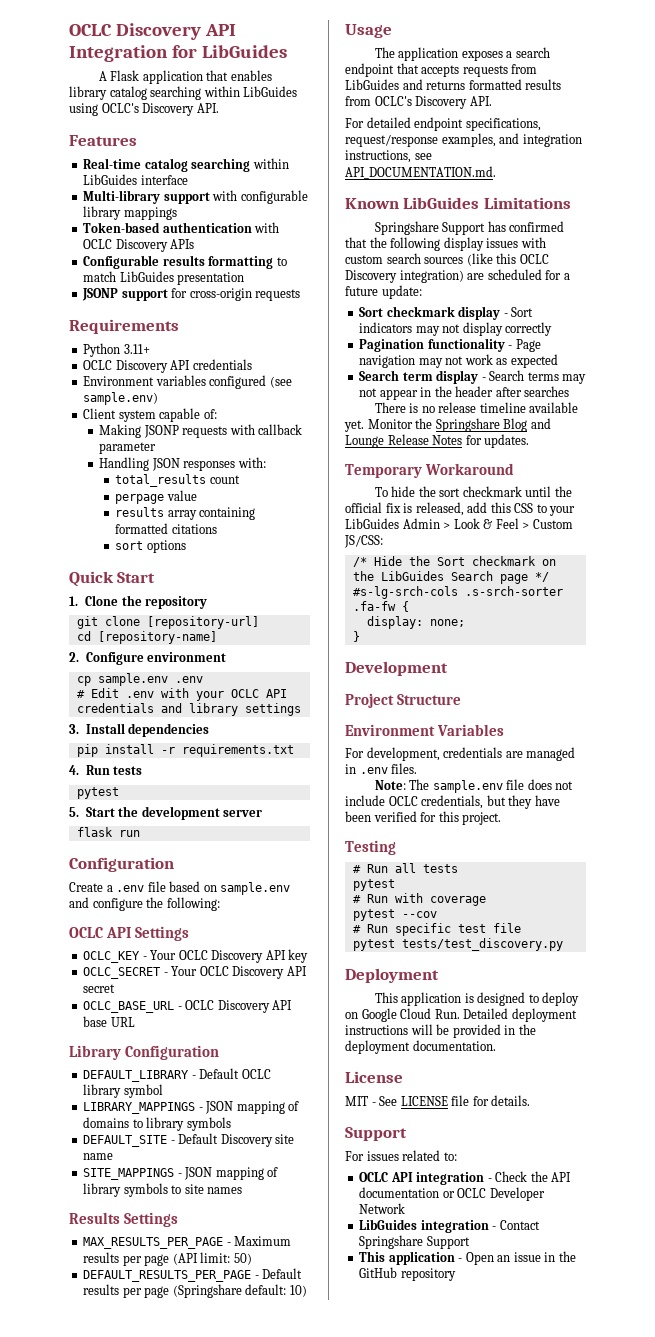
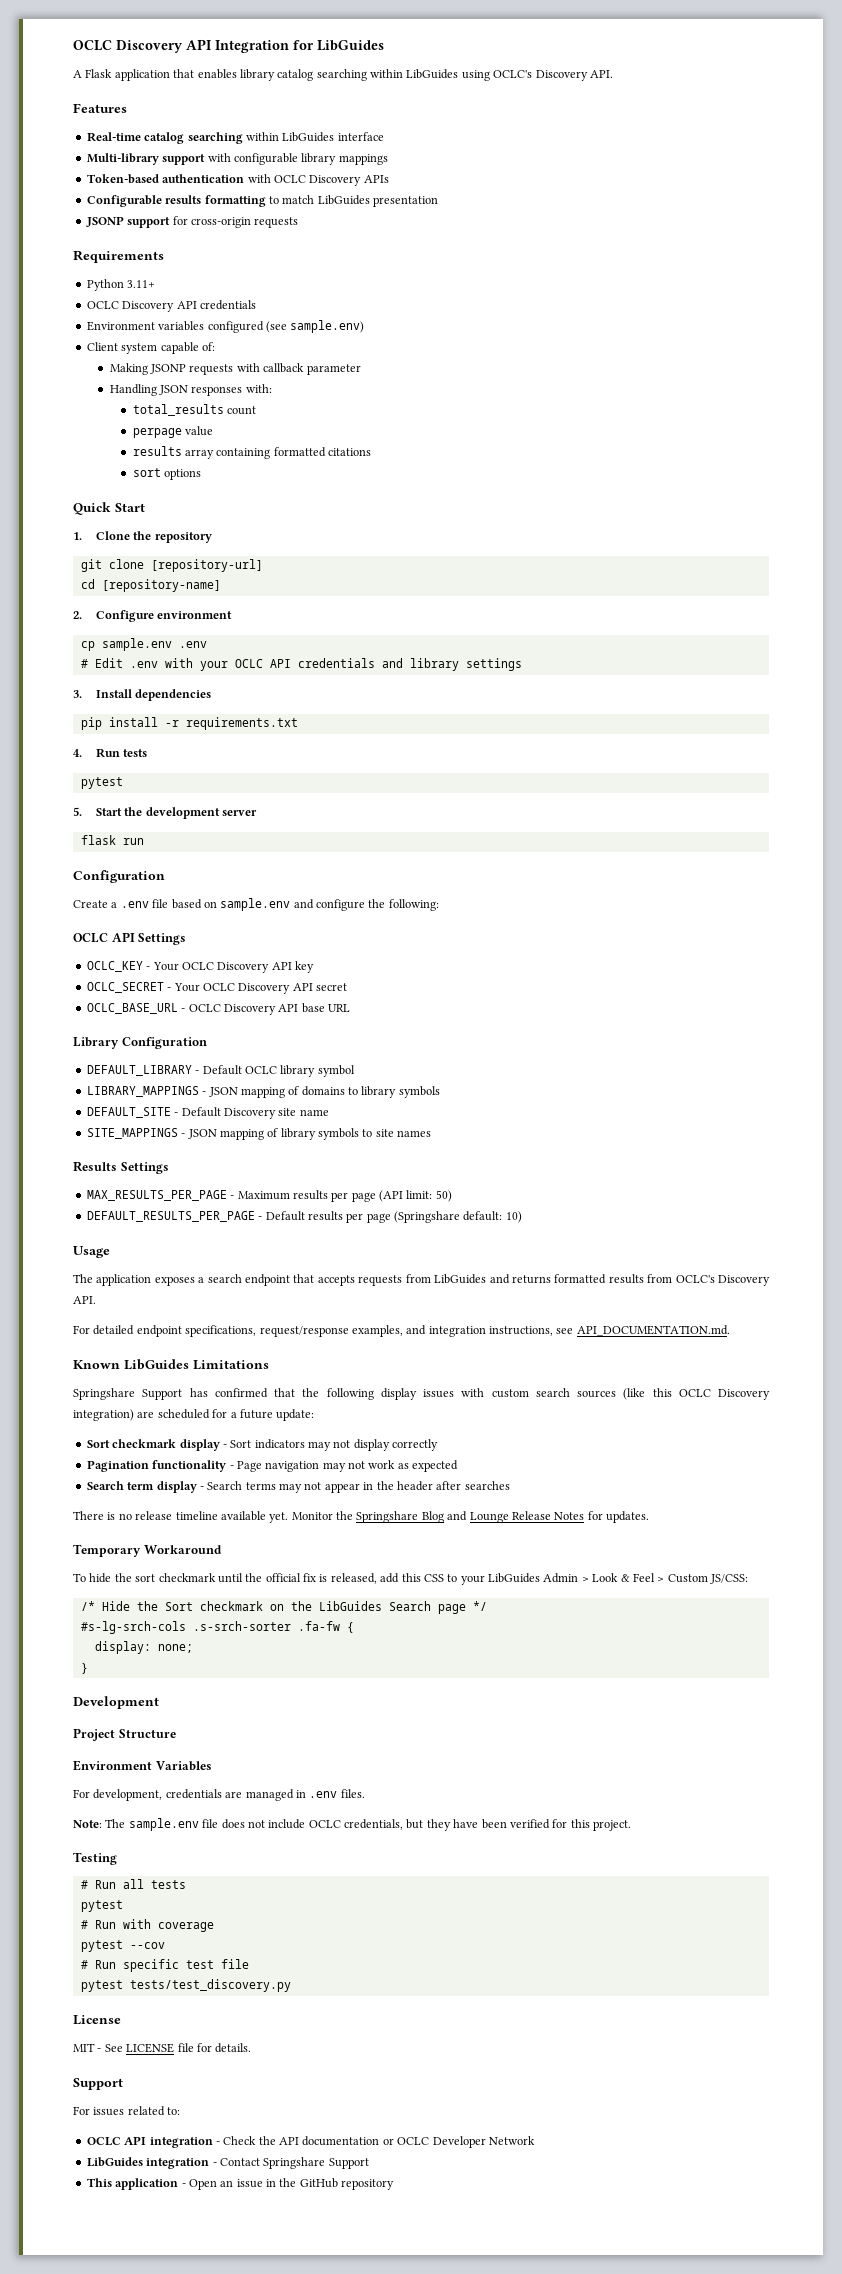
- Deployment
- This application is designed to deploy on Google Cloud Run. Detailed deployment instructions will be provided in the deployment documentation.

